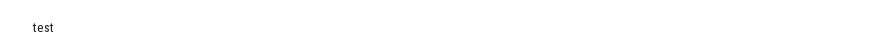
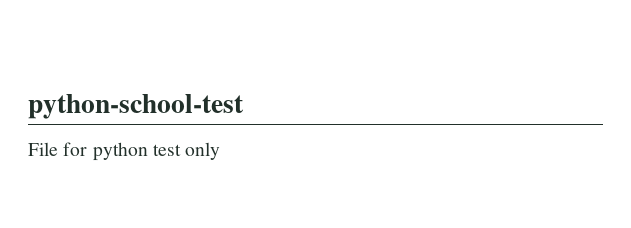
- test
+ python-school-test
+ File for python test only

